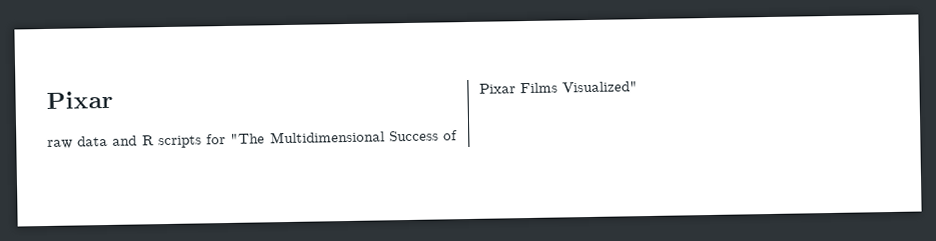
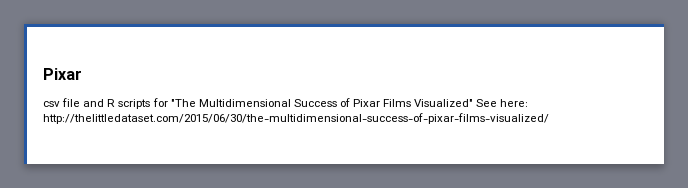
- raw data and R scripts for "The Multidimensional Success of Pixar Films Visualized"
+ csv file and R scripts for "The Multidimensional Success of Pixar Films Visualized" See here: http://thelittledataset.com/2015/06/30/the-multidimensional-success-of-pixar-films-visualized/

